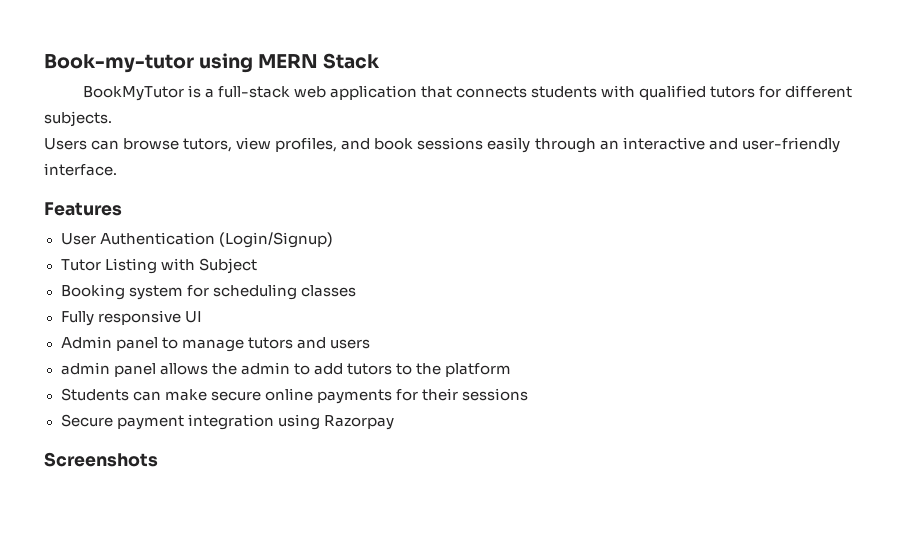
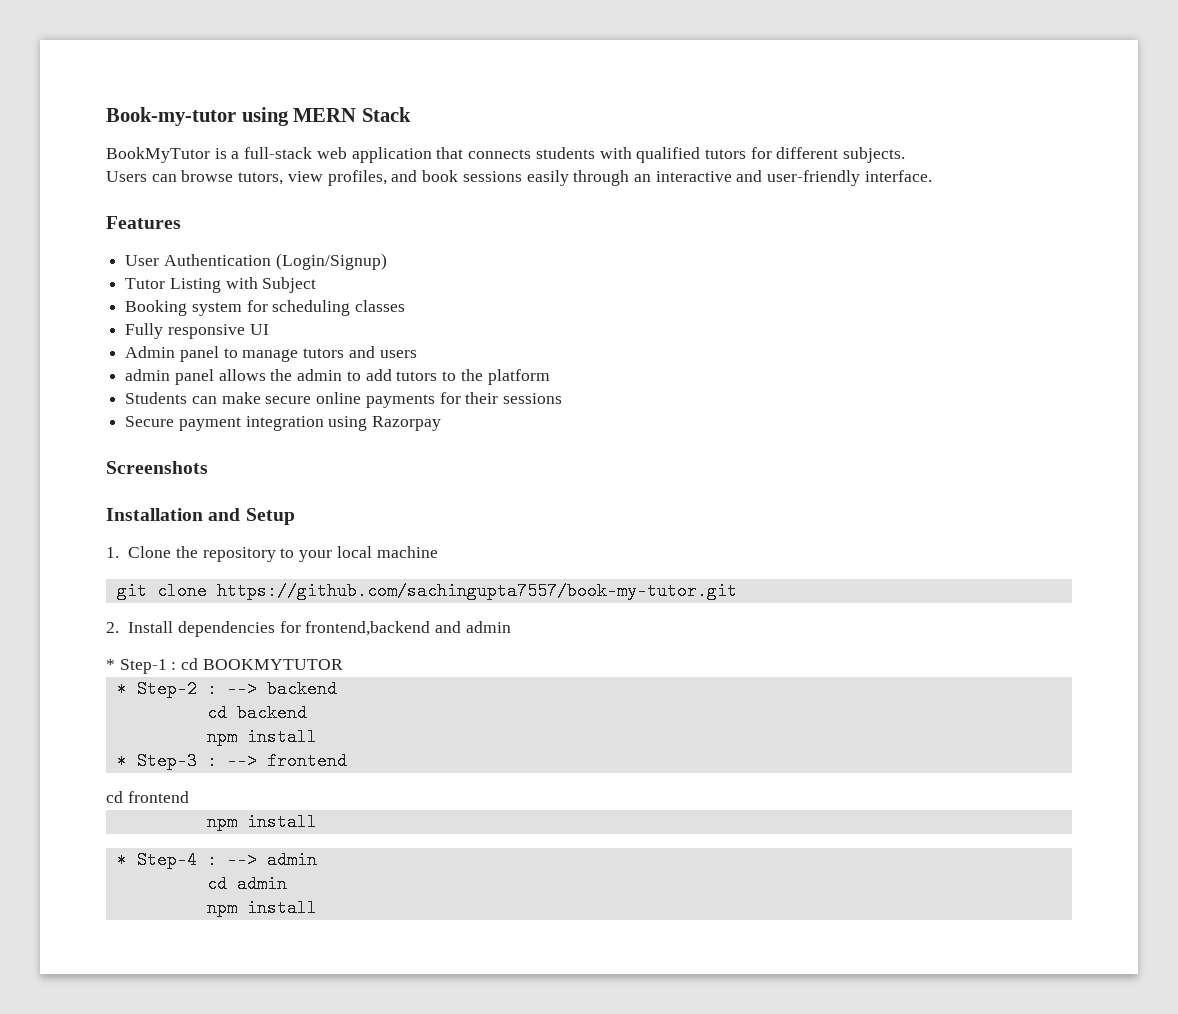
+ Installation and Setup
+ 1. Clone the repository to your local machine
+ git clone https://github.com/sachingupta7557/book-my-tutor.git
+ 2. Install dependencies for frontend,backend and admin
+ * Step-1 : cd BOOKMYTUTOR
+ * Step-2 : --> backend
+ cd backend
+ npm install
+ * Step-3 : --> frontend
+ cd frontend
+ npm install
+ * Step-4 : --> admin
+ cd admin
+ npm install

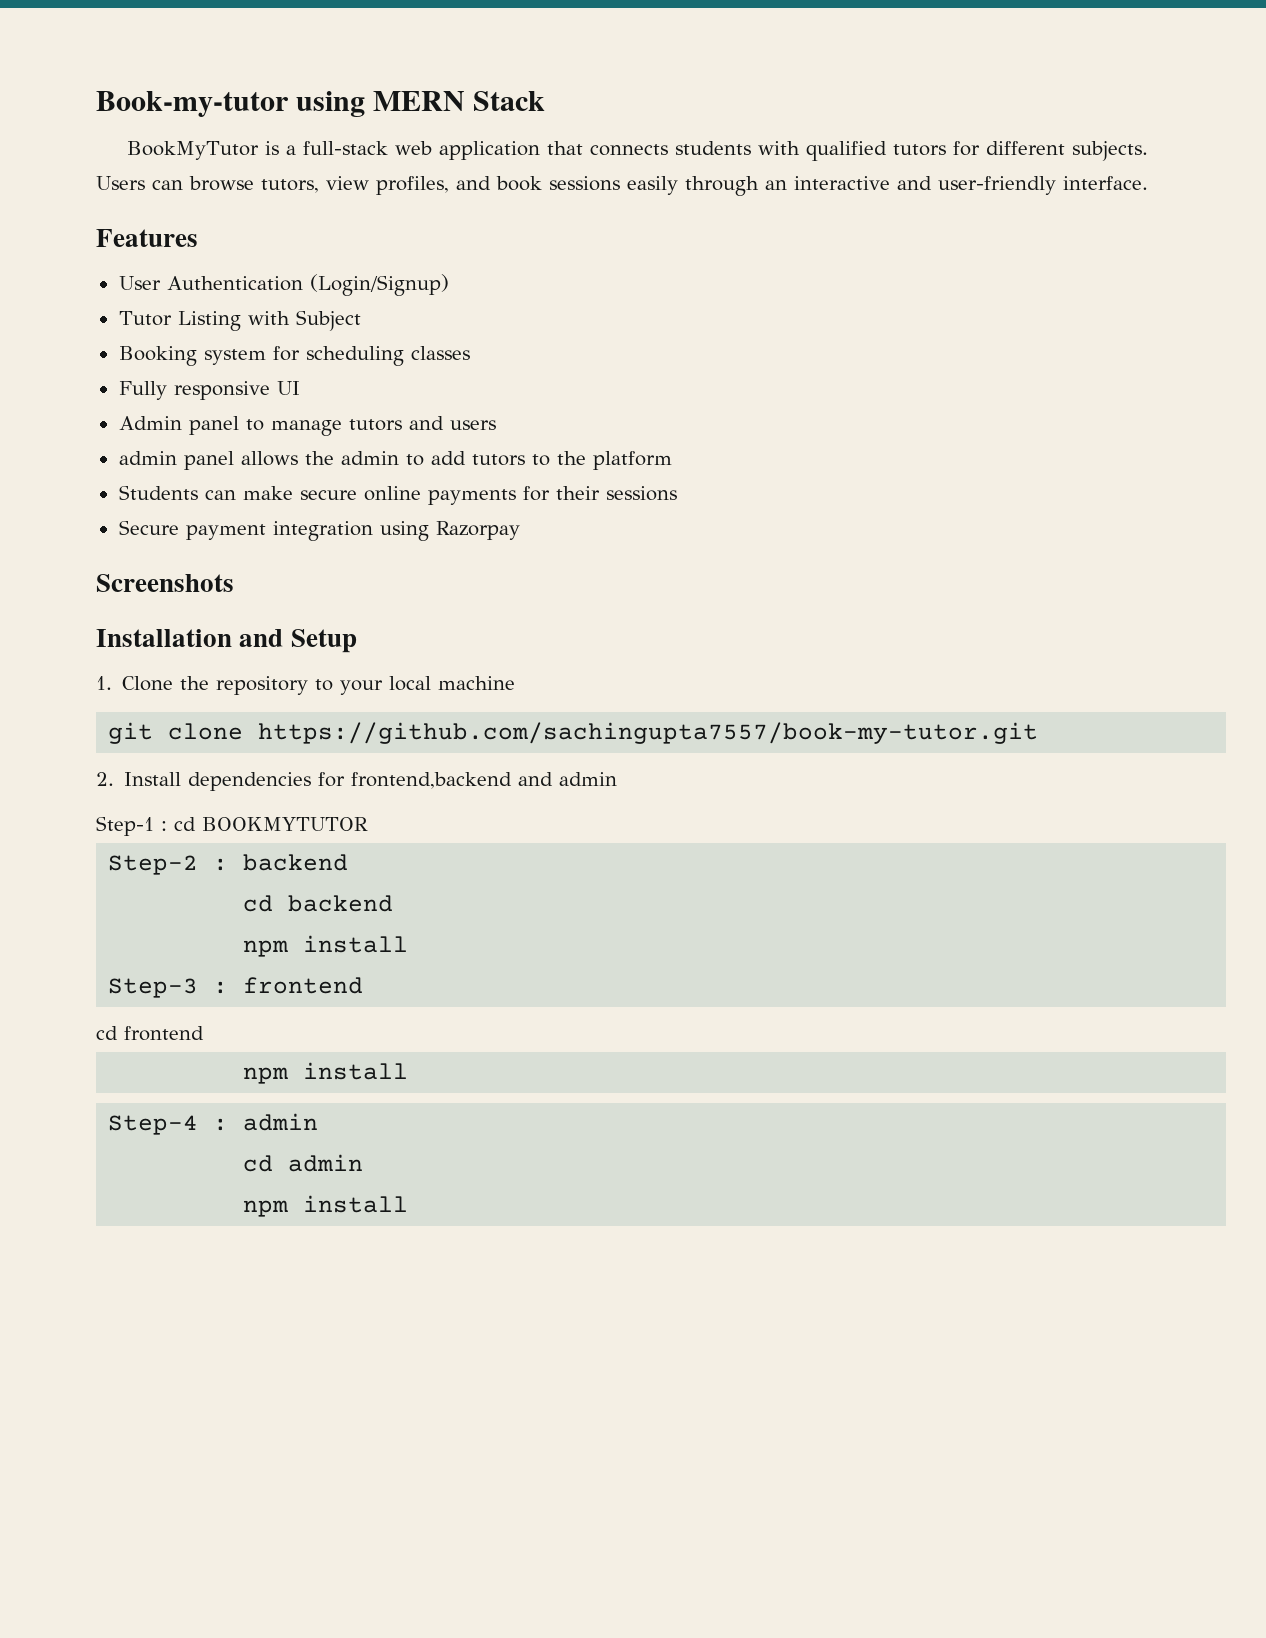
- * Step-1 : cd BOOKMYTUTOR
+ Step-1 : cd BOOKMYTUTOR
- * Step-2 : --> backend
+ Step-2 : backend
- * Step-3 : --> frontend
+ Step-3 : frontend
- * Step-4 : --> admin
+ Step-4 : admin

